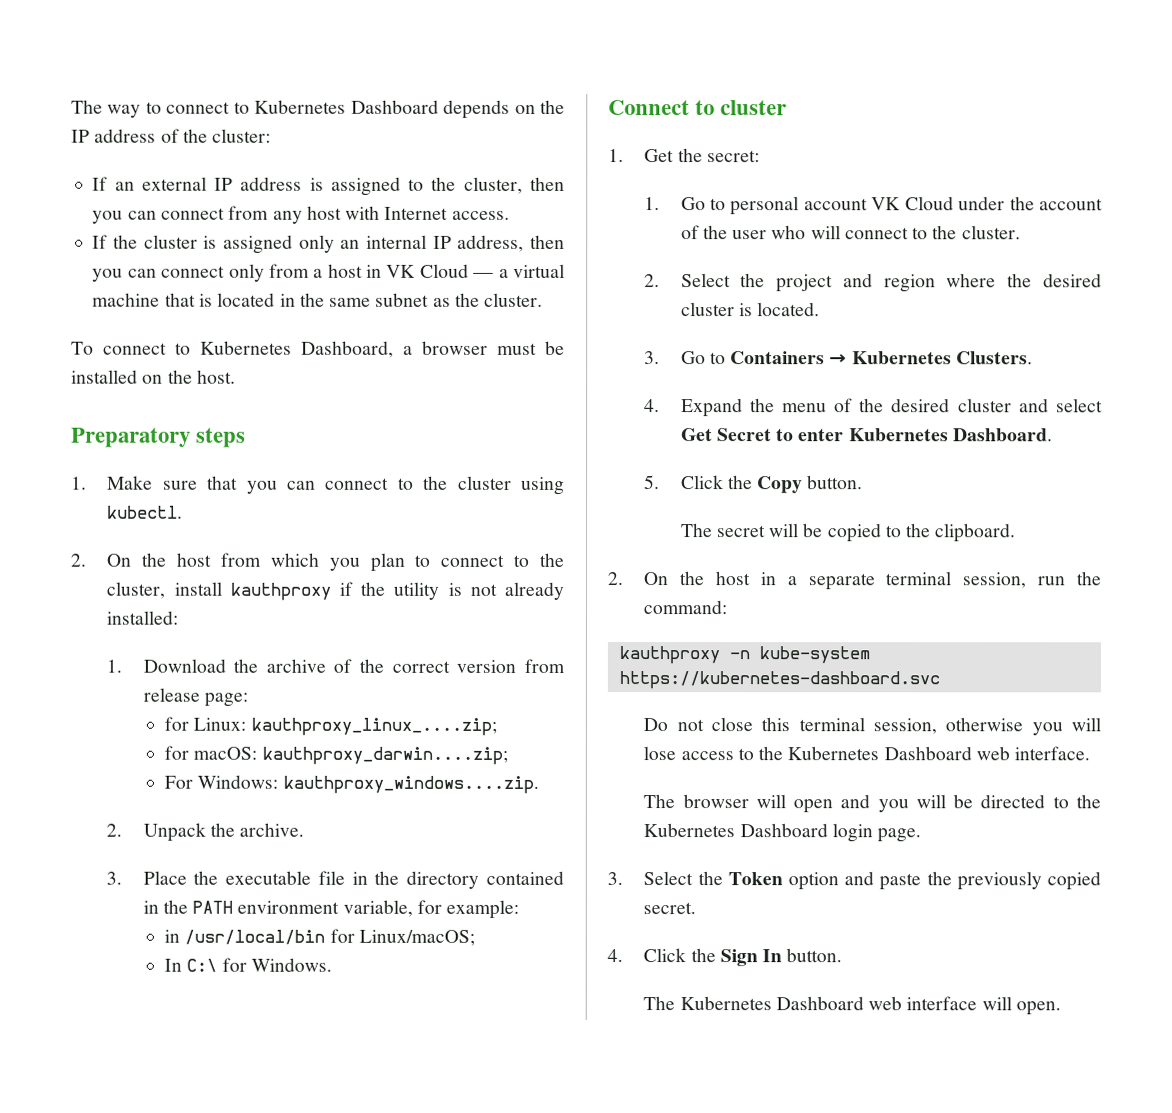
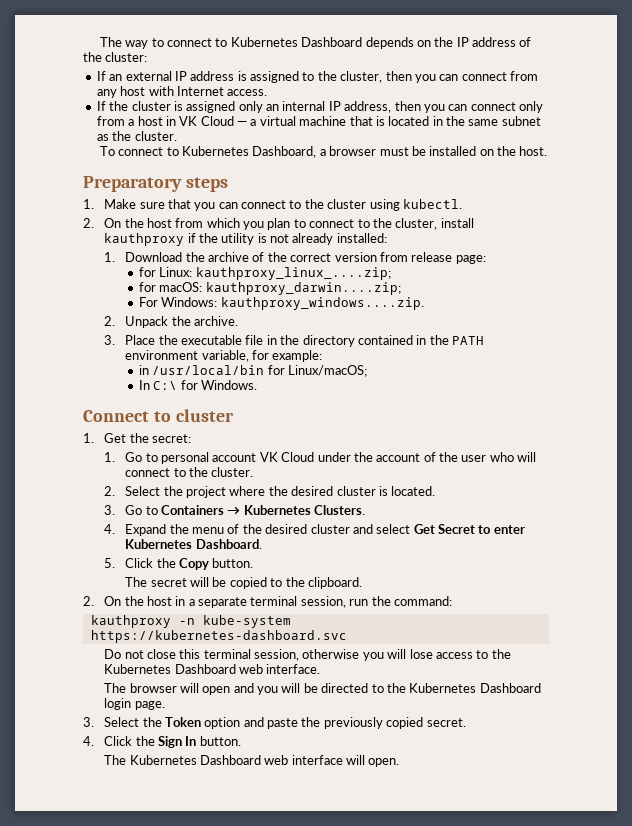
- 2. Select the project and region where the desired cluster is located.
+ 2. Select the project where the desired cluster is located.

